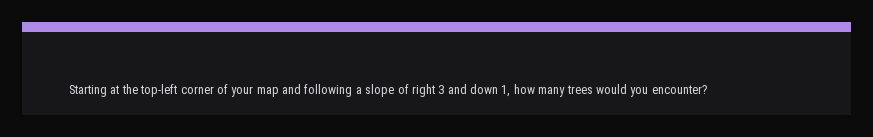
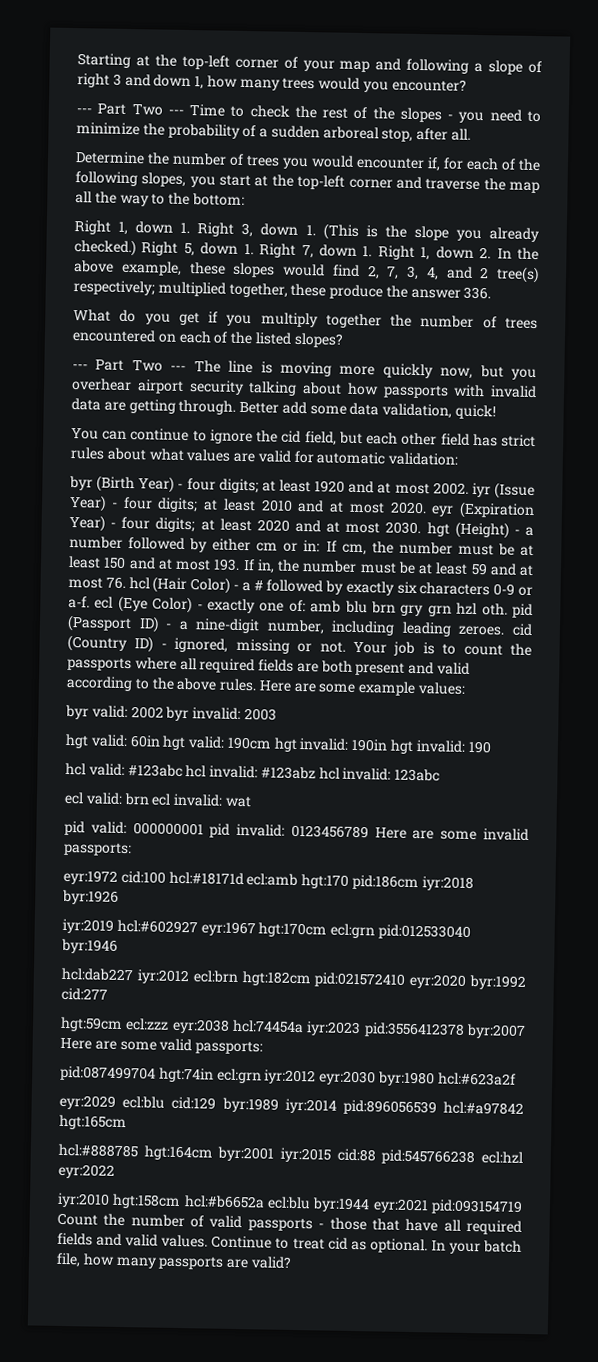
+ --- Part Two --- Time to check the rest of the slopes - you need to minimize the probability of a sudden arboreal stop, after all.
+ Determine the number of trees you would encounter if, for each of the following slopes, you start at the top-left corner and traverse the map all the way to the bottom:
+ Right 1, down 1. Right 3, down 1. (This is the slope you already checked.) Right 5, down 1. Right 7, down 1. Right 1, down 2. In the above example, these slopes would find 2, 7, 3, 4, and 2 tree(s) respectively; multiplied together, these produce the answer 336.
+ What do you get if you multiply together the number of trees encountered on each of the listed slopes?
+ --- Part Two --- The line is moving more quickly now, but you overhear airport security talking about how passports with invalid data are getting through. Better add some data validation, quick!
+ You can continue to ignore the cid field, but each other field has strict rules about what values are valid for automatic validation:
+ byr (Birth Year) - four digits; at least 1920 and at most 2002. iyr (Issue Year) - four digits; at least 2010 and at most 2020. eyr (Expiration Year) - four digits; at least 2020 and at most 2030. hgt (Height) - a number followed by either cm or in: If cm, the number must be at least 150 and at most 193. If in, the number must be at least 59 and at most 76. hcl (Hair Color) - a # followed by exactly six characters 0-9 or a-f. ecl (Eye Color) - exactly one of: amb blu brn gry grn hzl oth. pid (Passport ID) - a nine-digit number, including leading zeroes. cid (Country ID) - ignored, missing or not. Your job is to count the passports where all required fields are both present and valid according to the above rules. Here are some example values:
+ byr valid: 2002 byr invalid: 2003
+ hgt valid: 60in hgt valid: 190cm hgt invalid: 190in hgt invalid: 190
+ hcl valid: #123abc hcl invalid: #123abz hcl invalid: 123abc
+ ecl valid: brn ecl invalid: wat
+ pid valid: 000000001 pid invalid: 0123456789 Here are some invalid passports:
+ eyr:1972 cid:100 hcl:#18171d ecl:amb hgt:170 pid:186cm iyr:2018 byr:1926
+ iyr:2019 hcl:#602927 eyr:1967 hgt:170cm ecl:grn pid:012533040 byr:1946
+ hcl:dab227 iyr:2012 ecl:brn hgt:182cm pid:021572410 eyr:2020 byr:1992 cid:277
+ hgt:59cm ecl:zzz eyr:2038 hcl:74454a iyr:2023 pid:3556412378 byr:2007 Here are some valid passports:
+ pid:087499704 hgt:74in ecl:grn iyr:2012 eyr:2030 byr:1980 hcl:#623a2f
+ eyr:2029 ecl:blu cid:129 byr:1989 iyr:2014 pid:896056539 hcl:#a97842 hgt:165cm
+ hcl:#888785 hgt:164cm byr:2001 iyr:2015 cid:88 pid:545766238 ecl:hzl eyr:2022
+ iyr:2010 hgt:158cm hcl:#b6652a ecl:blu byr:1944 eyr:2021 pid:093154719 Count the number of valid passports - those that have all required fields and valid values. Continue to treat cid as optional. In your batch file, how many passports are valid?

